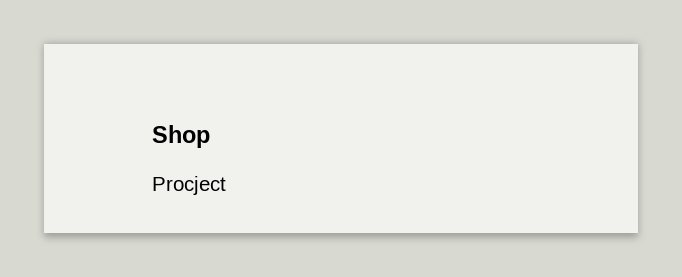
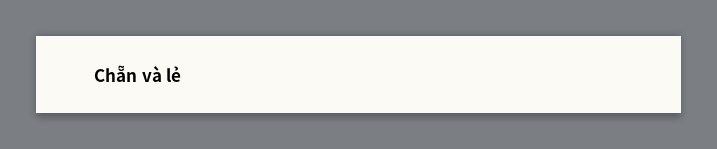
- Shop
- Procject
+ Chẵn và lẻ

